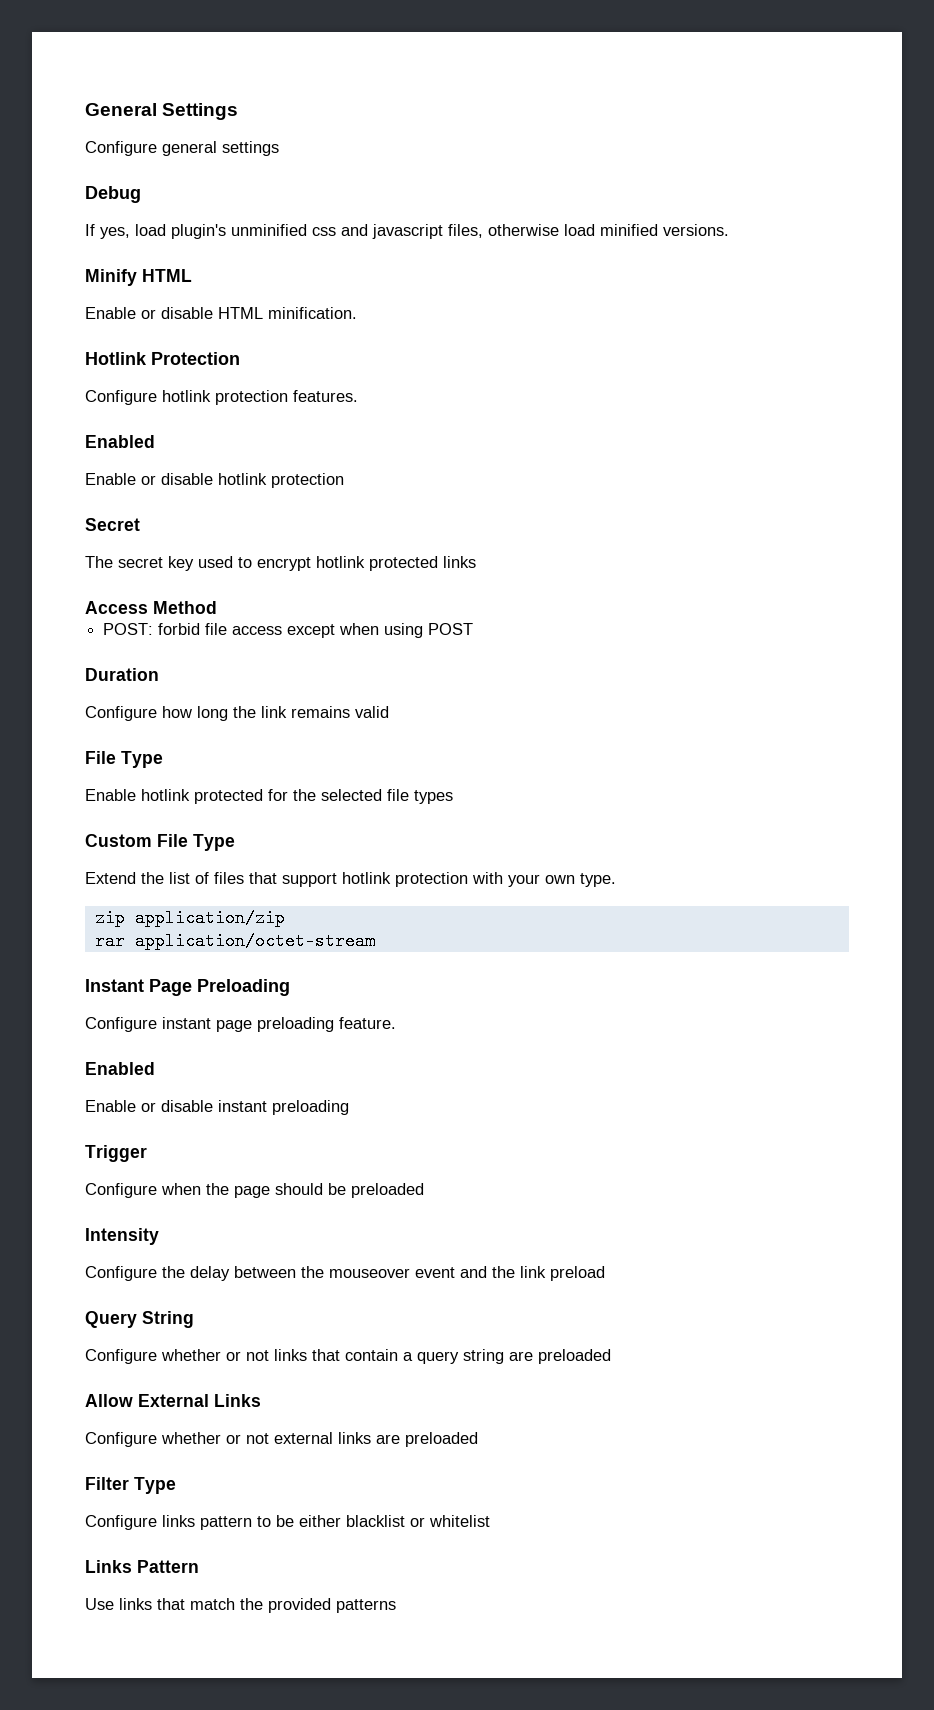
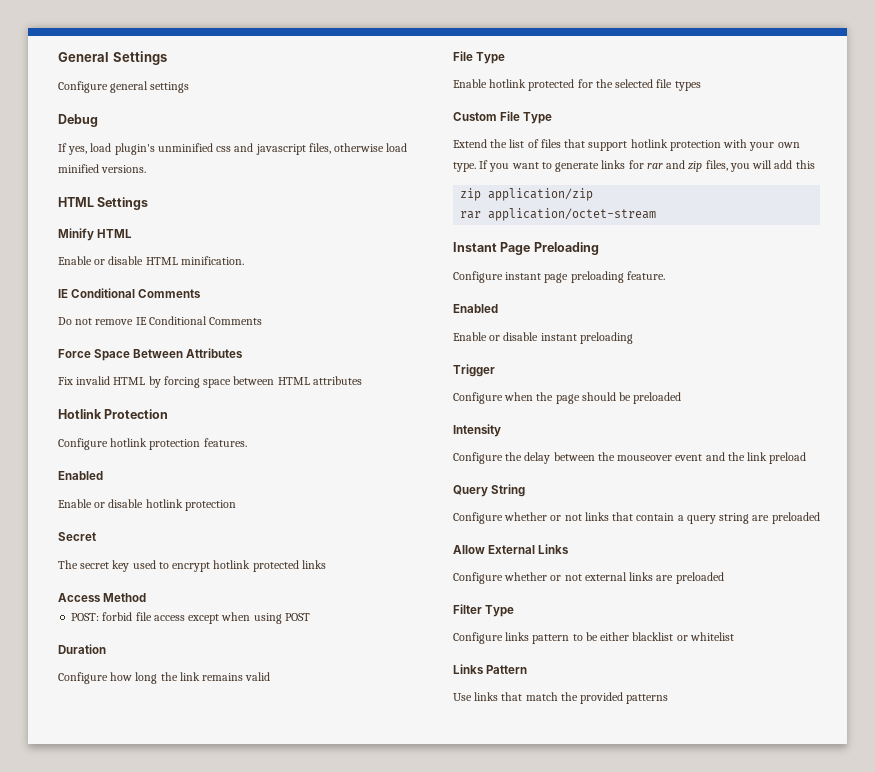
+ HTML Settings
  Enable or disable HTML minification.
+ IE Conditional Comments
+ Do not remove IE Conditional Comments
+ Force Space Between Attributes
+ Fix invalid HTML by forcing space between HTML attributes
+ If you want to generate links for rar and zip files, you will add this

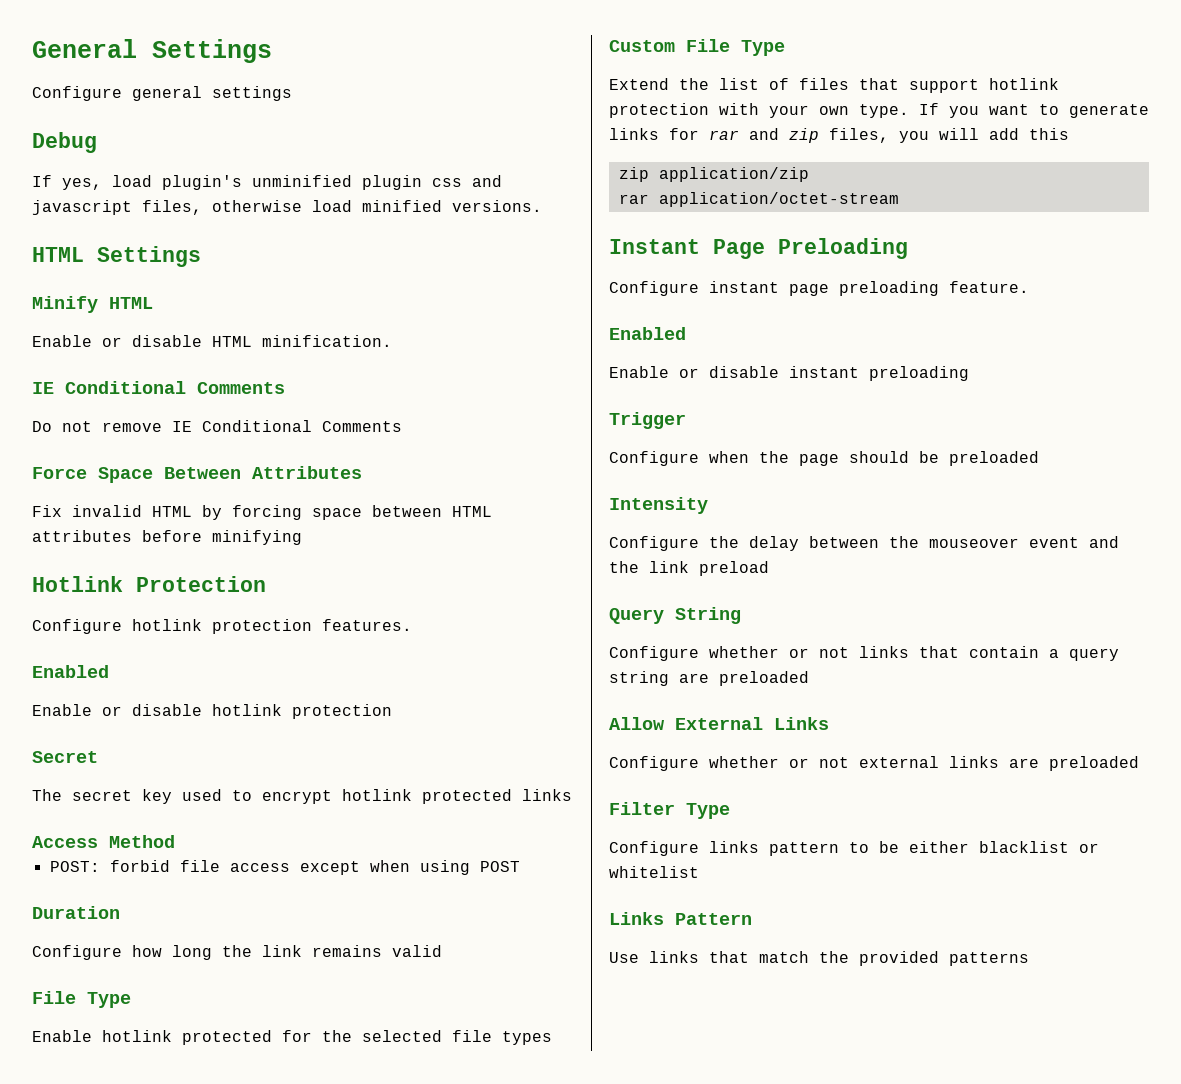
- If yes, load plugin's unminified css and javascript files, otherwise load minified versions.
+ If yes, load plugin's unminified plugin css and javascript files, otherwise load minified versions.
- Fix invalid HTML by forcing space between HTML attributes
+ Fix invalid HTML by forcing space between HTML attributes before minifying

